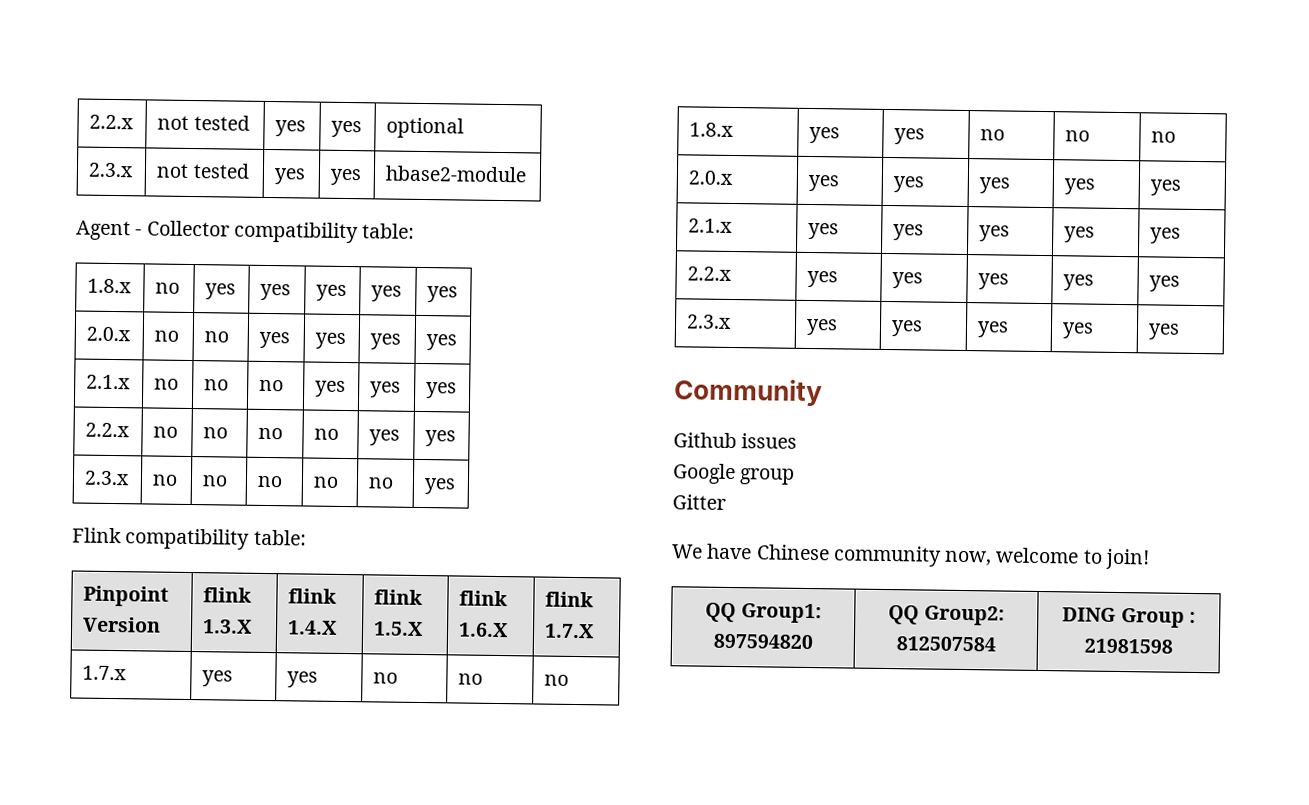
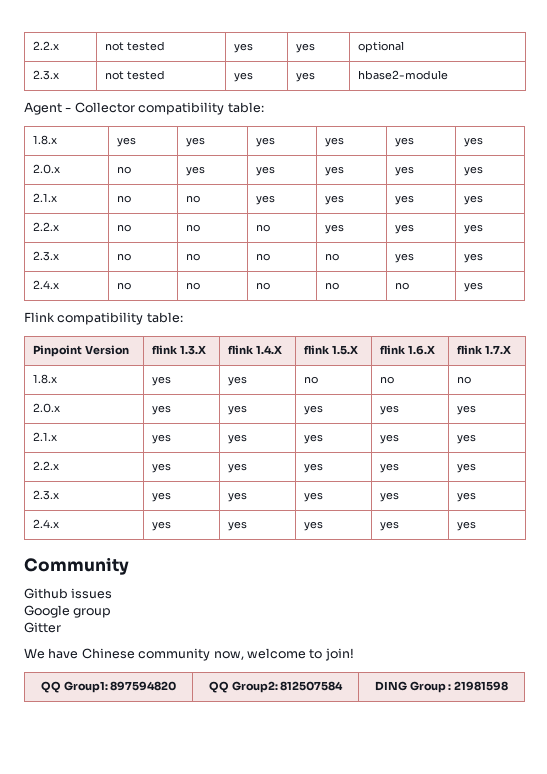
- 1.8.x | no | yes | yes | yes | yes | yes
+ 1.8.x | yes | yes | yes | yes | yes | yes
- 2.0.x | no | no | yes | yes | yes | yes
+ 2.0.x | no | yes | yes | yes | yes | yes
- 2.1.x | no | no | no | yes | yes | yes
+ 2.1.x | no | no | yes | yes | yes | yes
- 2.2.x | no | no | no | no | yes | yes
+ 2.2.x | no | no | no | yes | yes | yes
+ 2.3.x | no | no | no | no | yes | yes
- 2.3.x | no | no | no | no | no | yes
+ 2.4.x | no | no | no | no | no | yes
- 1.7.x | yes | yes | no | no | no
+ 2.4.x | yes | yes | yes | yes | yes

